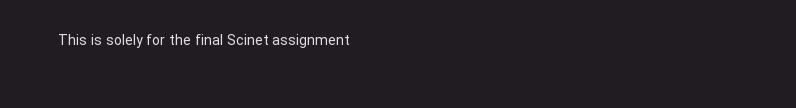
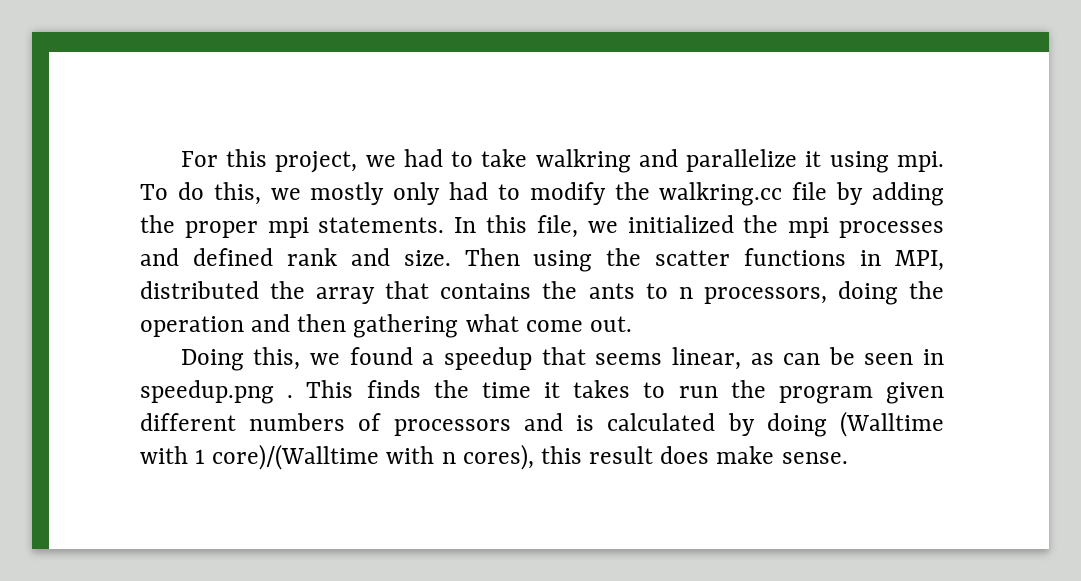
- This is solely for the final Scinet assignment
+ For this project, we had to take walkring and parallelize it using mpi. To do this, we mostly only had to modify the walkring.cc file by adding the proper mpi statements. In this file, we initialized the mpi processes and defined rank and size. Then using the scatter functions in MPI, distributed the array that contains the ants to n processors, doing the operation and then gathering what come out.
+ Doing this, we found a speedup that seems linear, as can be seen in speedup.png . This finds the time it takes to run the program given different numbers of processors and is calculated by doing (Walltime with 1 core)/(Walltime with n cores), this result does make sense.

